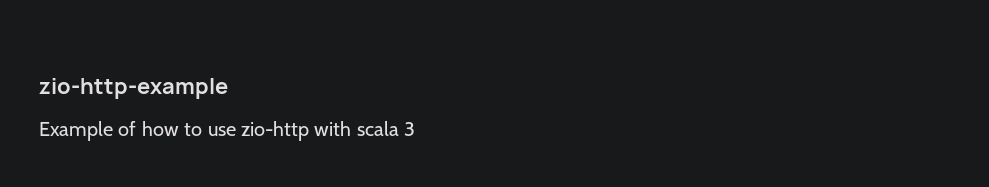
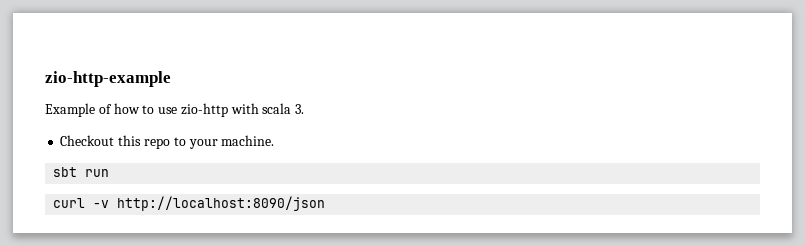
- Example of how to use zio-http with scala 3
+ Example of how to use zio-http with scala 3.
+ Checkout this repo to your machine.
+ sbt run
+ curl -v http://localhost:8090/json

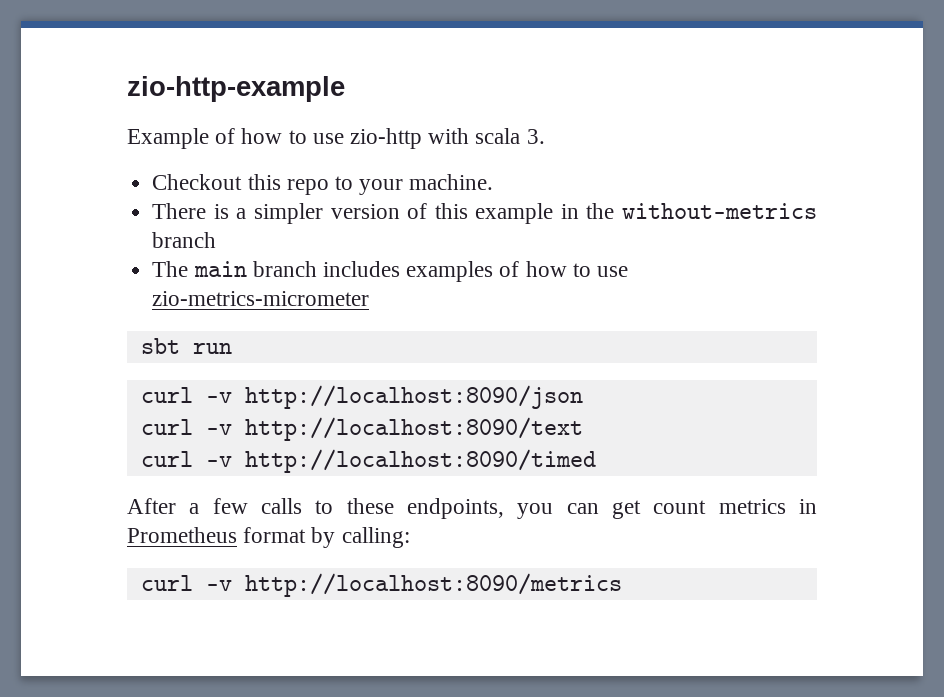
+ There is a simpler version of this example in the without-metrics branch
+ The main branch includes examples of how to use zio-metrics-micrometer
+ curl -v http://localhost:8090/text
+ curl -v http://localhost:8090/timed
+ After a few calls to these endpoints, you can get count metrics in Prometheus format by calling:
+ curl -v http://localhost:8090/metrics

